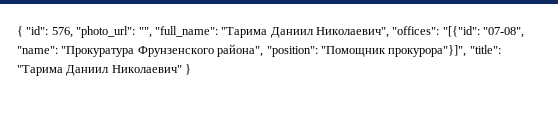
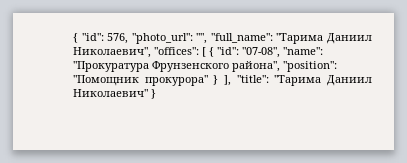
- { "id": 576, "photo_url": "", "full_name": "Тарима Даниил Николаевич", "offices": "[{"id": "07-08", "name": "Прокуратура Фрунзенского района", "position": "Помощник прокурора"}]", "title": "Тарима Даниил Николаевич" }
+ { "id": 576, "photo_url": "", "full_name": "Тарима Даниил Николаевич", "offices": [ { "id": "07-08", "name": "Прокуратура Фрунзенского района", "position": "Помощник прокурора" } ], "title": "Тарима Даниил Николаевич" }

